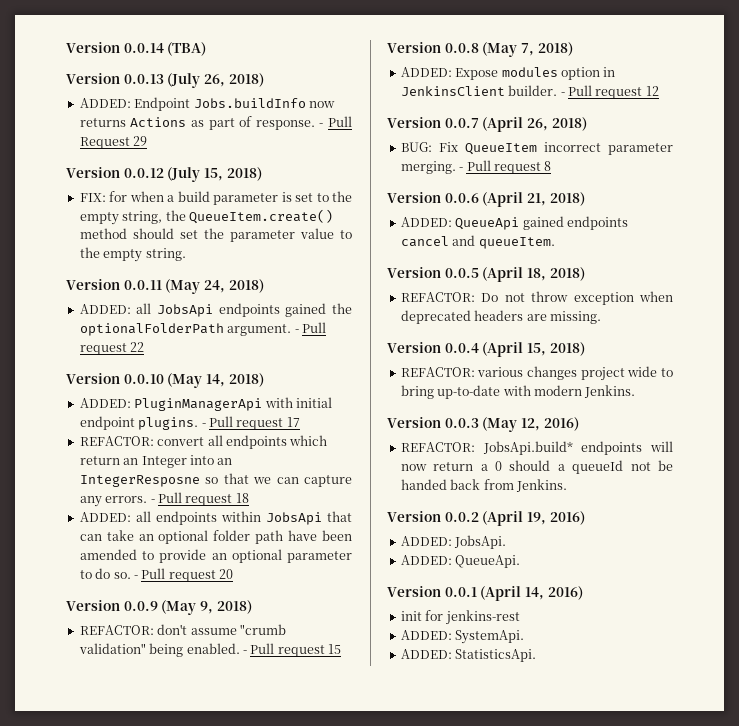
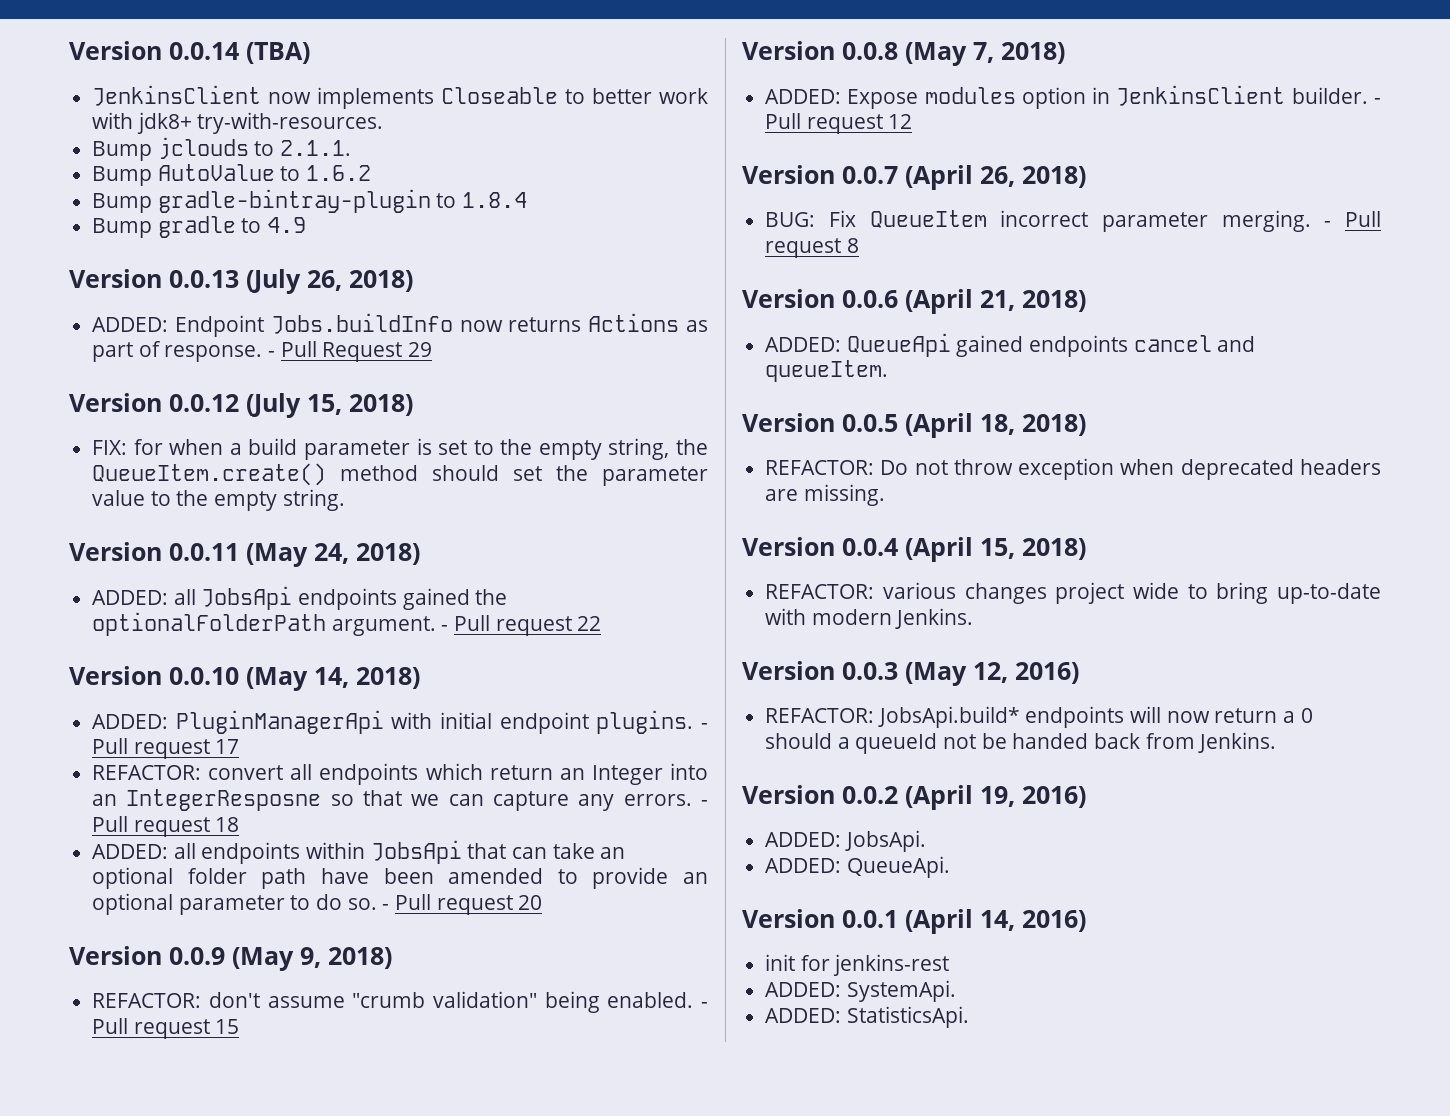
+ JenkinsClient now implements Closeable to better work with jdk8+ try-with-resources.
+ Bump jclouds to 2.1.1.
+ Bump AutoValue to 1.6.2
+ Bump gradle-bintray-plugin to 1.8.4
+ Bump gradle to 4.9

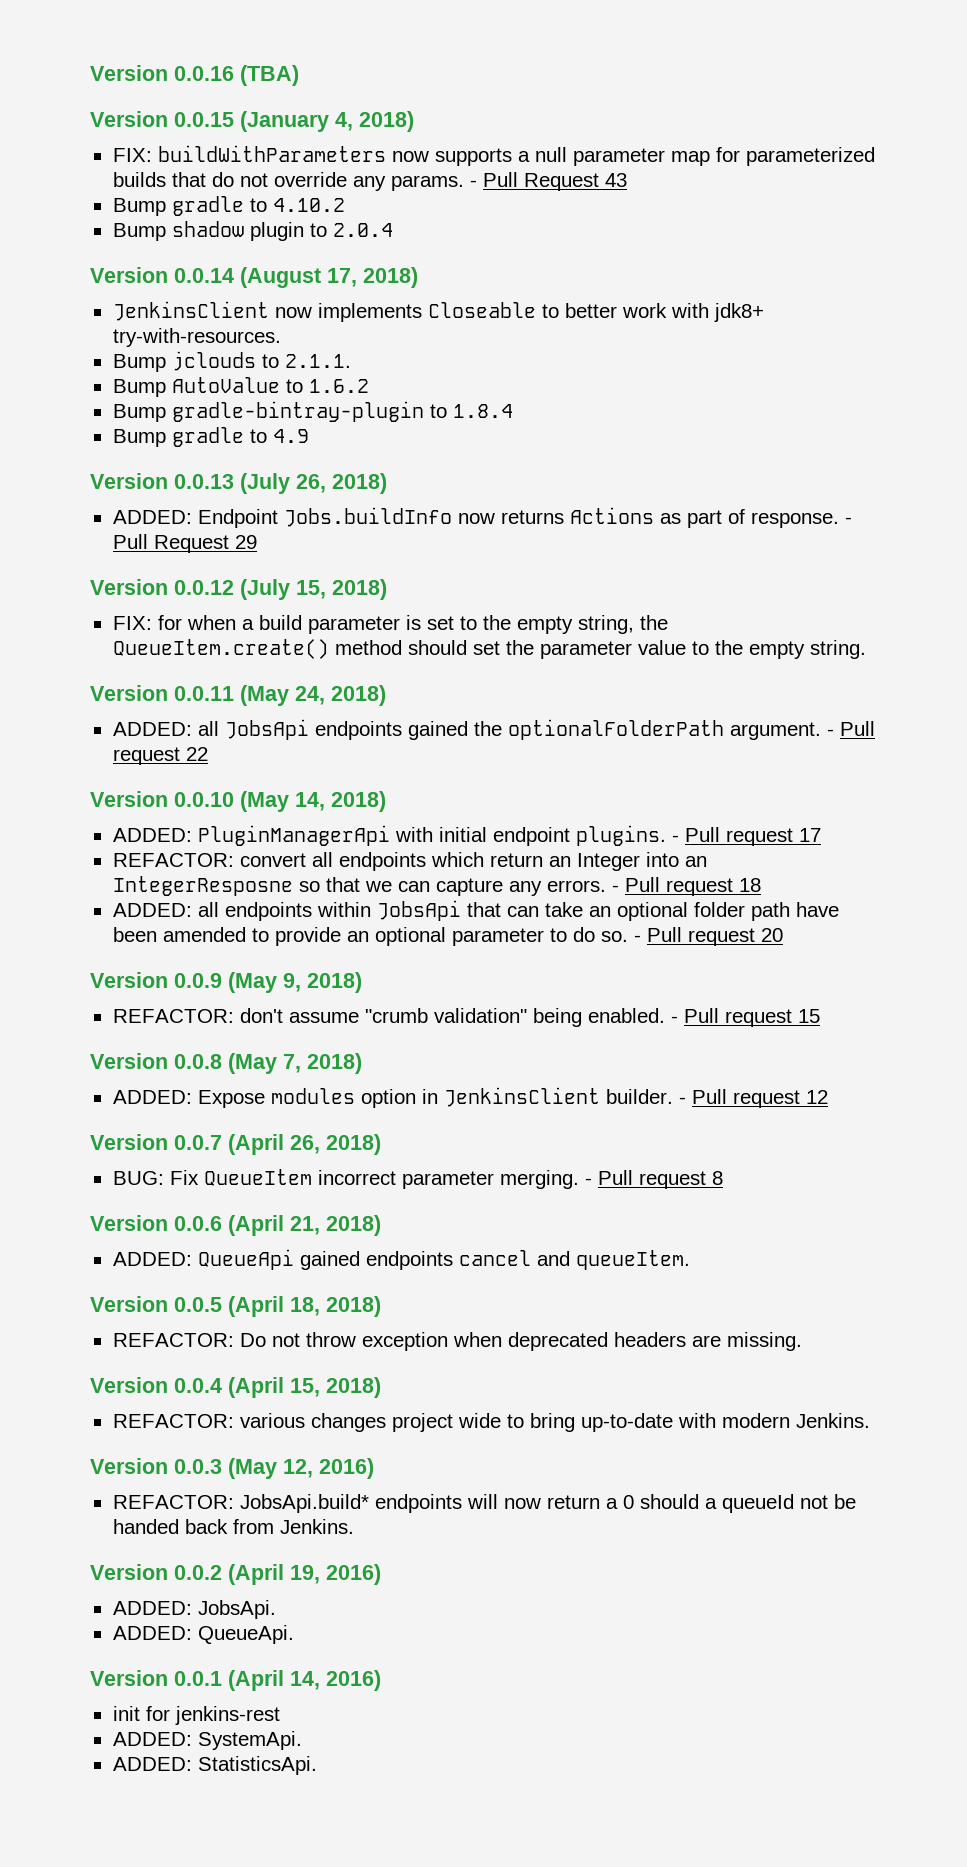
- Version 0.0.14 (TBA)
+ Version 0.0.16 (TBA)
+ Version 0.0.15 (January 4, 2018)
+ FIX: buildWithParameters now supports a null parameter map for parameterized builds that do not override any params. - Pull Request 43
+ Bump gradle to 4.10.2
+ Bump shadow plugin to 2.0.4
+ Version 0.0.14 (August 17, 2018)

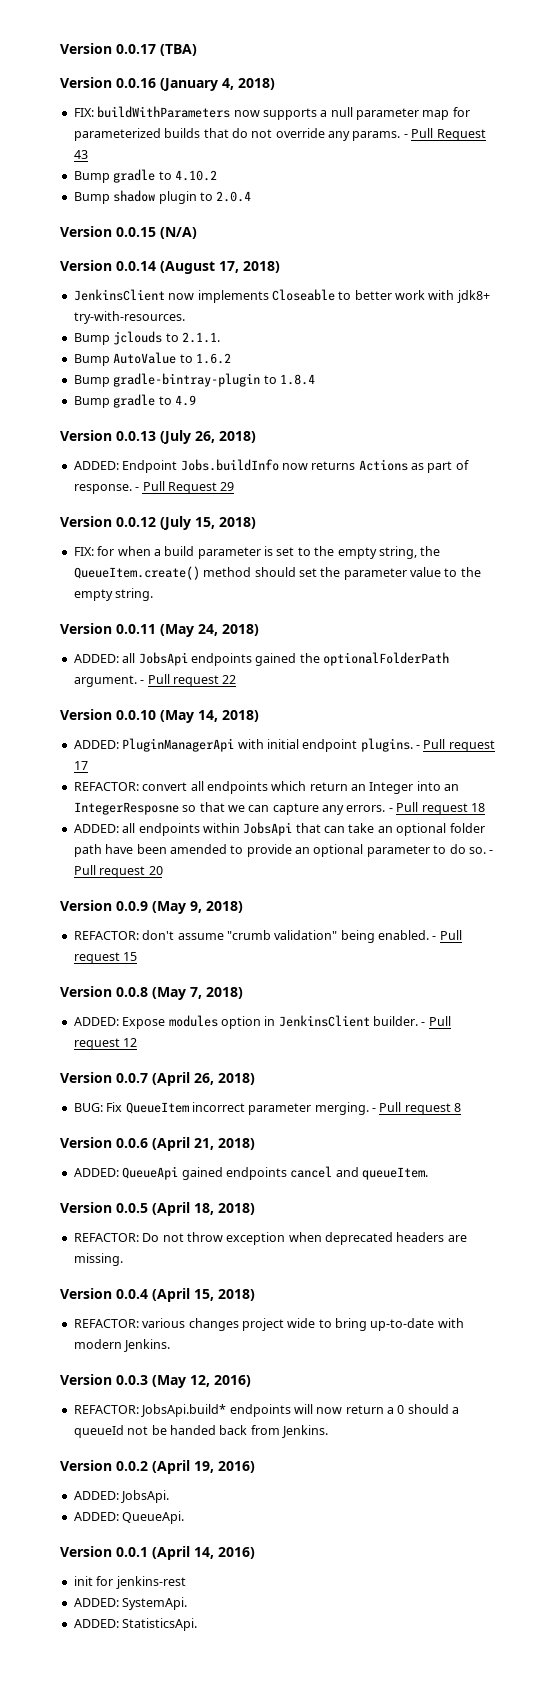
- Version 0.0.16 (TBA)
+ Version 0.0.17 (TBA)
- Version 0.0.15 (January 4, 2018)
+ Version 0.0.16 (January 4, 2018)
+ Version 0.0.15 (N/A)

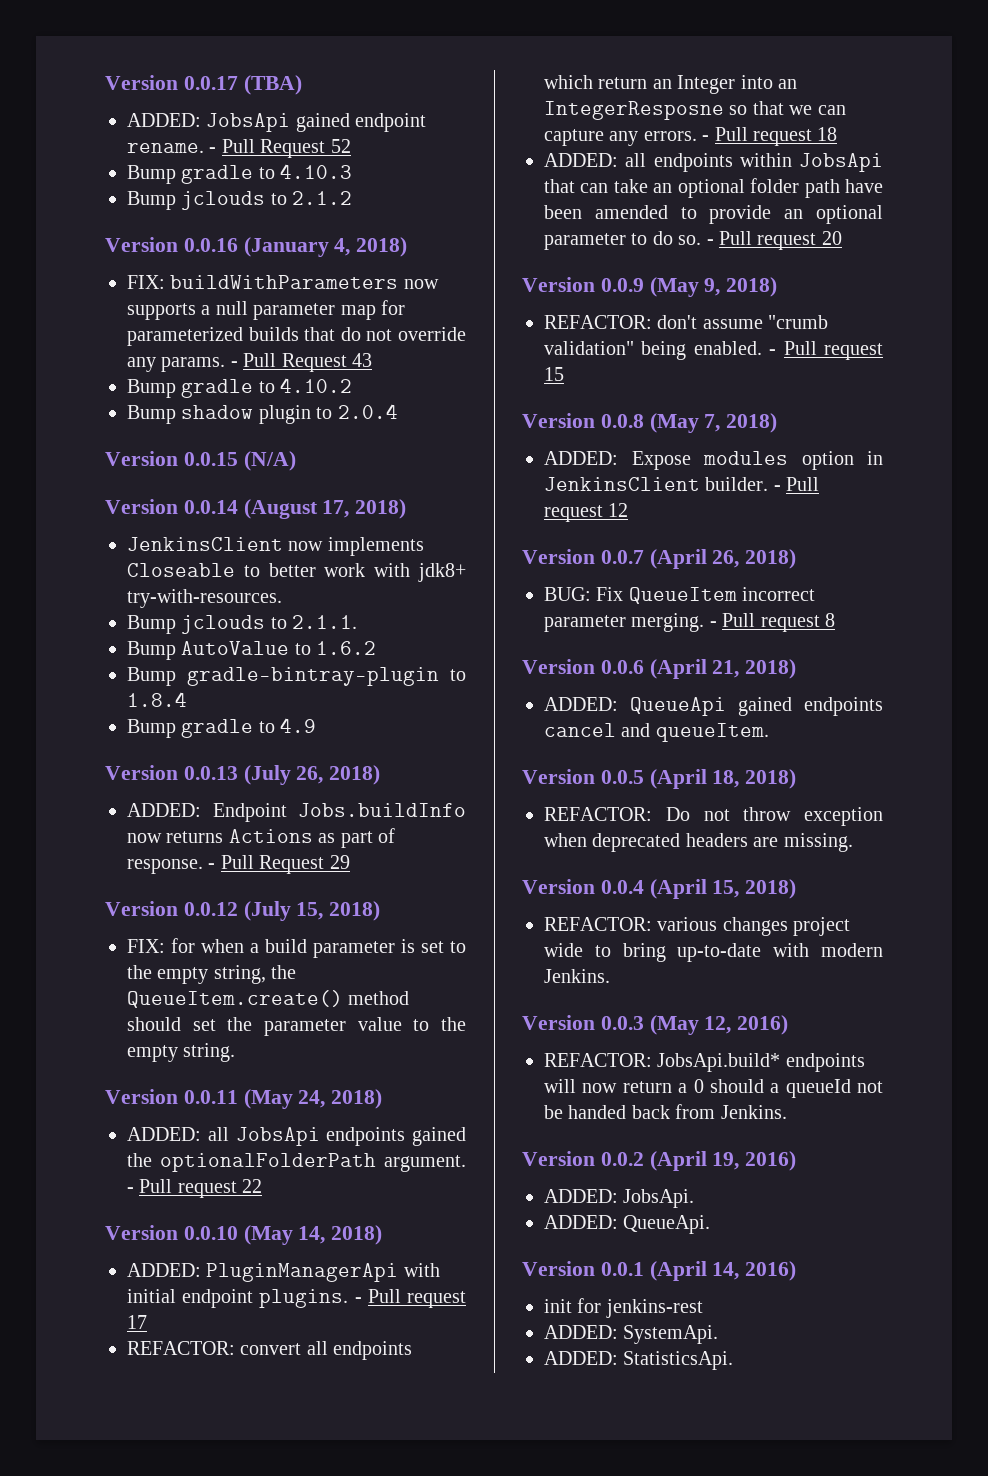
+ ADDED: JobsApi gained endpoint rename. - Pull Request 52
+ Bump gradle to 4.10.3
+ Bump jclouds to 2.1.2

